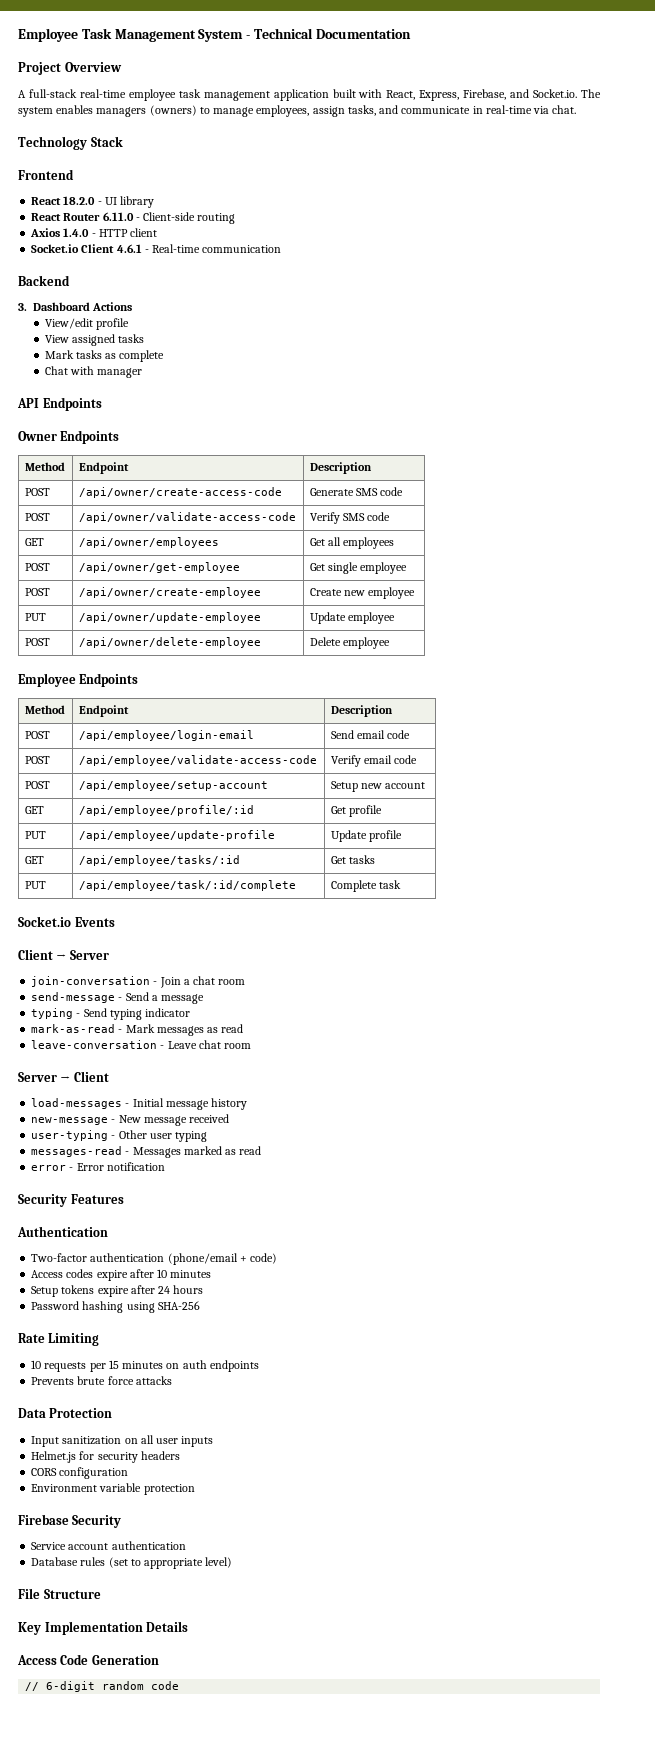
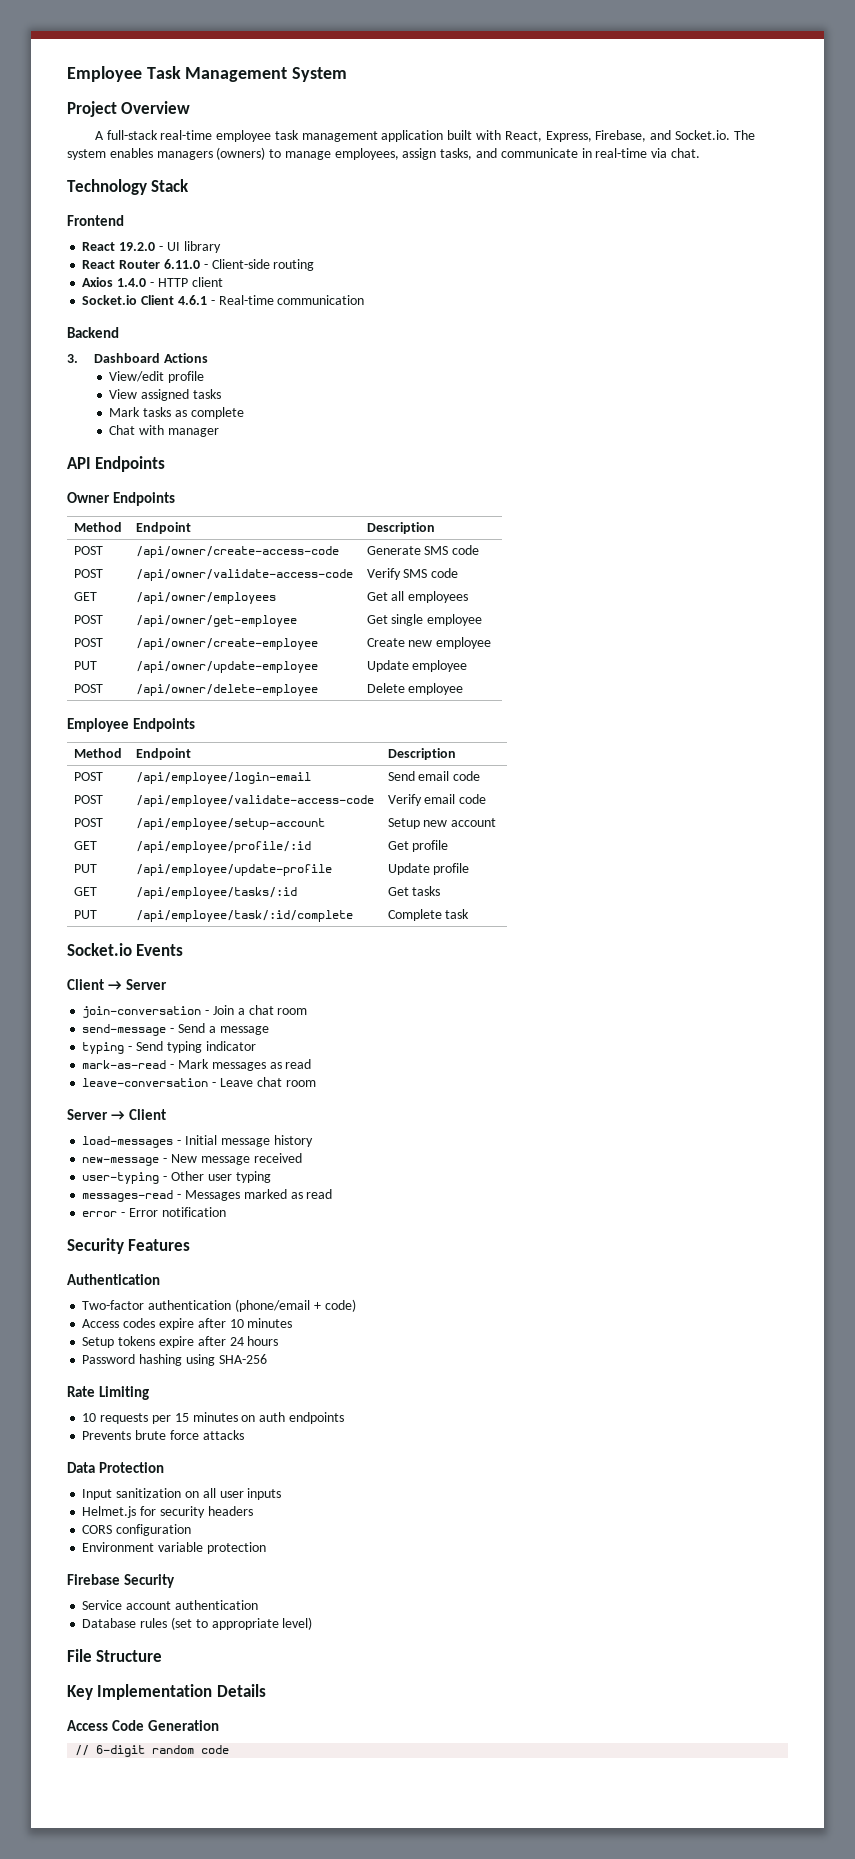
- Employee Task Management System - Technical Documentation
+ Employee Task Management System
- React 18.2.0 - UI library
+ React 19.2.0 - UI library

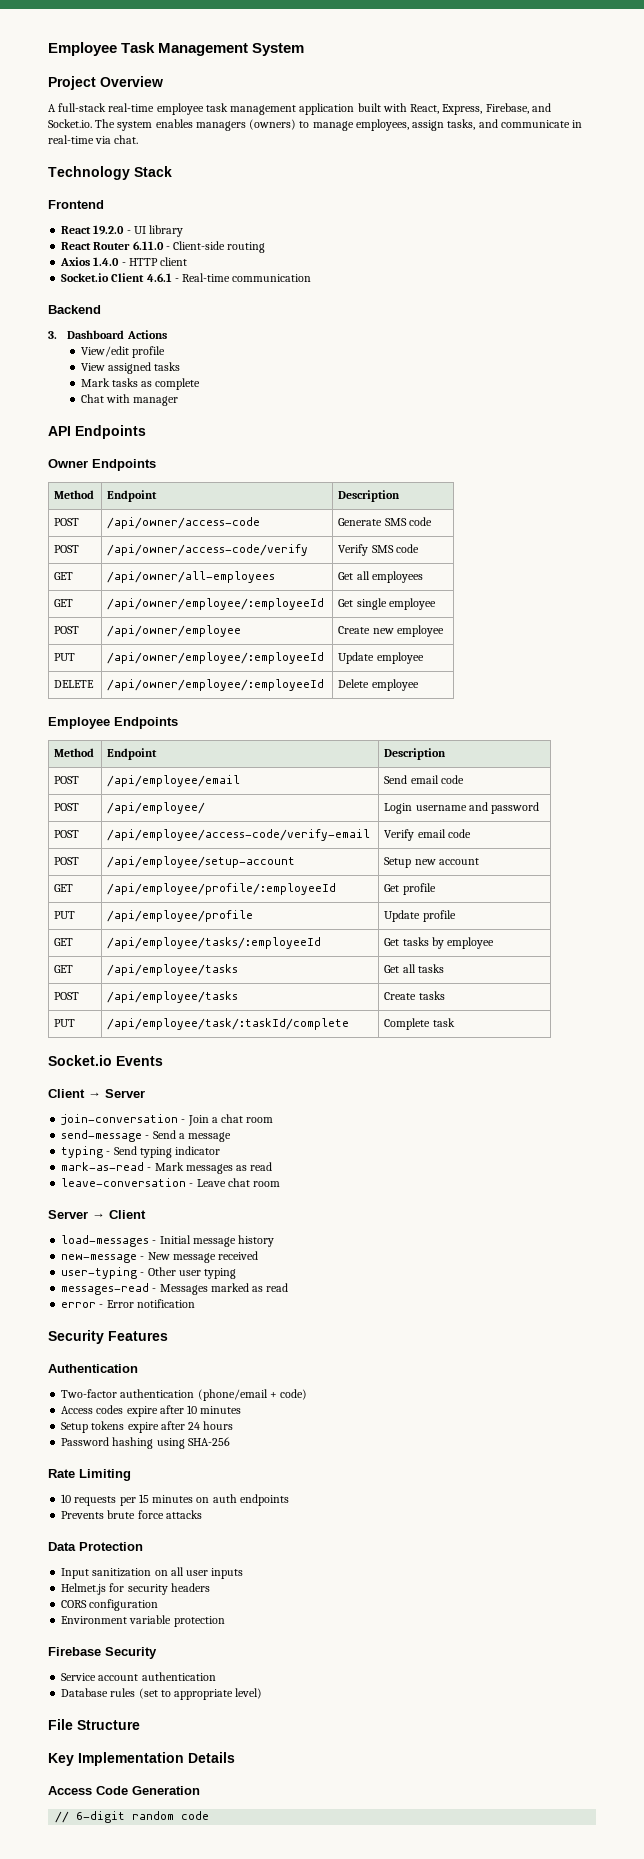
- POST | /api/owner/create-access-code | Generate SMS code
+ POST | /api/owner/access-code | Generate SMS code
- POST | /api/owner/validate-access-code | Verify SMS code
+ POST | /api/owner/access-code/verify | Verify SMS code
- GET | /api/owner/employees | Get all employees
+ GET | /api/owner/all-employees | Get all employees
- POST | /api/owner/get-employee | Get single employee
+ GET | /api/owner/employee/:employeeId | Get single employee
- POST | /api/owner/create-employee | Create new employee
+ POST | /api/owner/employee | Create new employee
- PUT | /api/owner/update-employee | Update employee
+ PUT | /api/owner/employee/:employeeId | Update employee
- POST | /api/owner/delete-employee | Delete employee
+ DELETE | /api/owner/employee/:employeeId | Delete employee
- POST | /api/employee/login-email | Send email code
+ POST | /api/employee/email | Send email code
- POST | /api/employee/validate-access-code | Verify email code
+ POST | /api/employee/ | Login username and password
+ POST | /api/employee/access-code/verify-email | Verify email code
- GET | /api/employee/profile/:id | Get profile
+ GET | /api/employee/profile/:employeeId | Get profile
- PUT | /api/employee/update-profile | Update profile
+ PUT | /api/employee/profile | Update profile
- GET | /api/employee/tasks/:id | Get tasks
- PUT | /api/employee/task/:id/complete | Complete task
+ GET | /api/employee/tasks/:employeeId | Get tasks by employee
+ GET | /api/employee/tasks | Get all tasks
+ POST | /api/employee/tasks | Create tasks
+ PUT | /api/employee/task/:taskId/complete | Complete task

